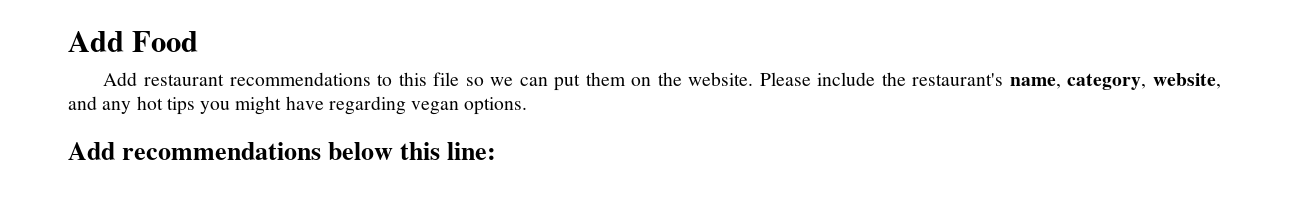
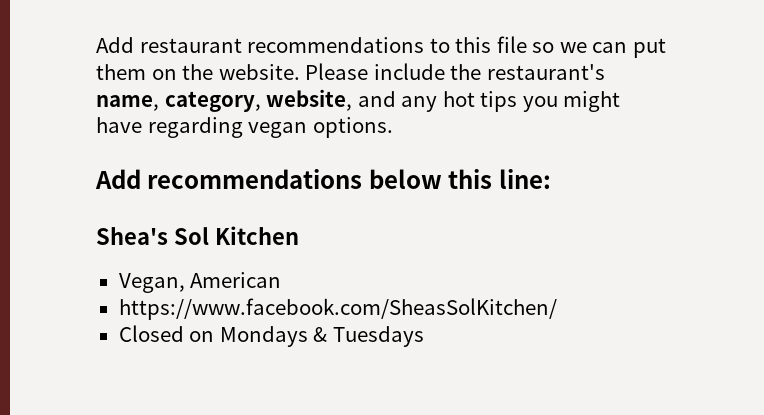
- Add Food
+ Shea's Sol Kitchen
+ Vegan, American
+ https://www.facebook.com/SheasSolKitchen/
+ Closed on Mondays & Tuesdays

